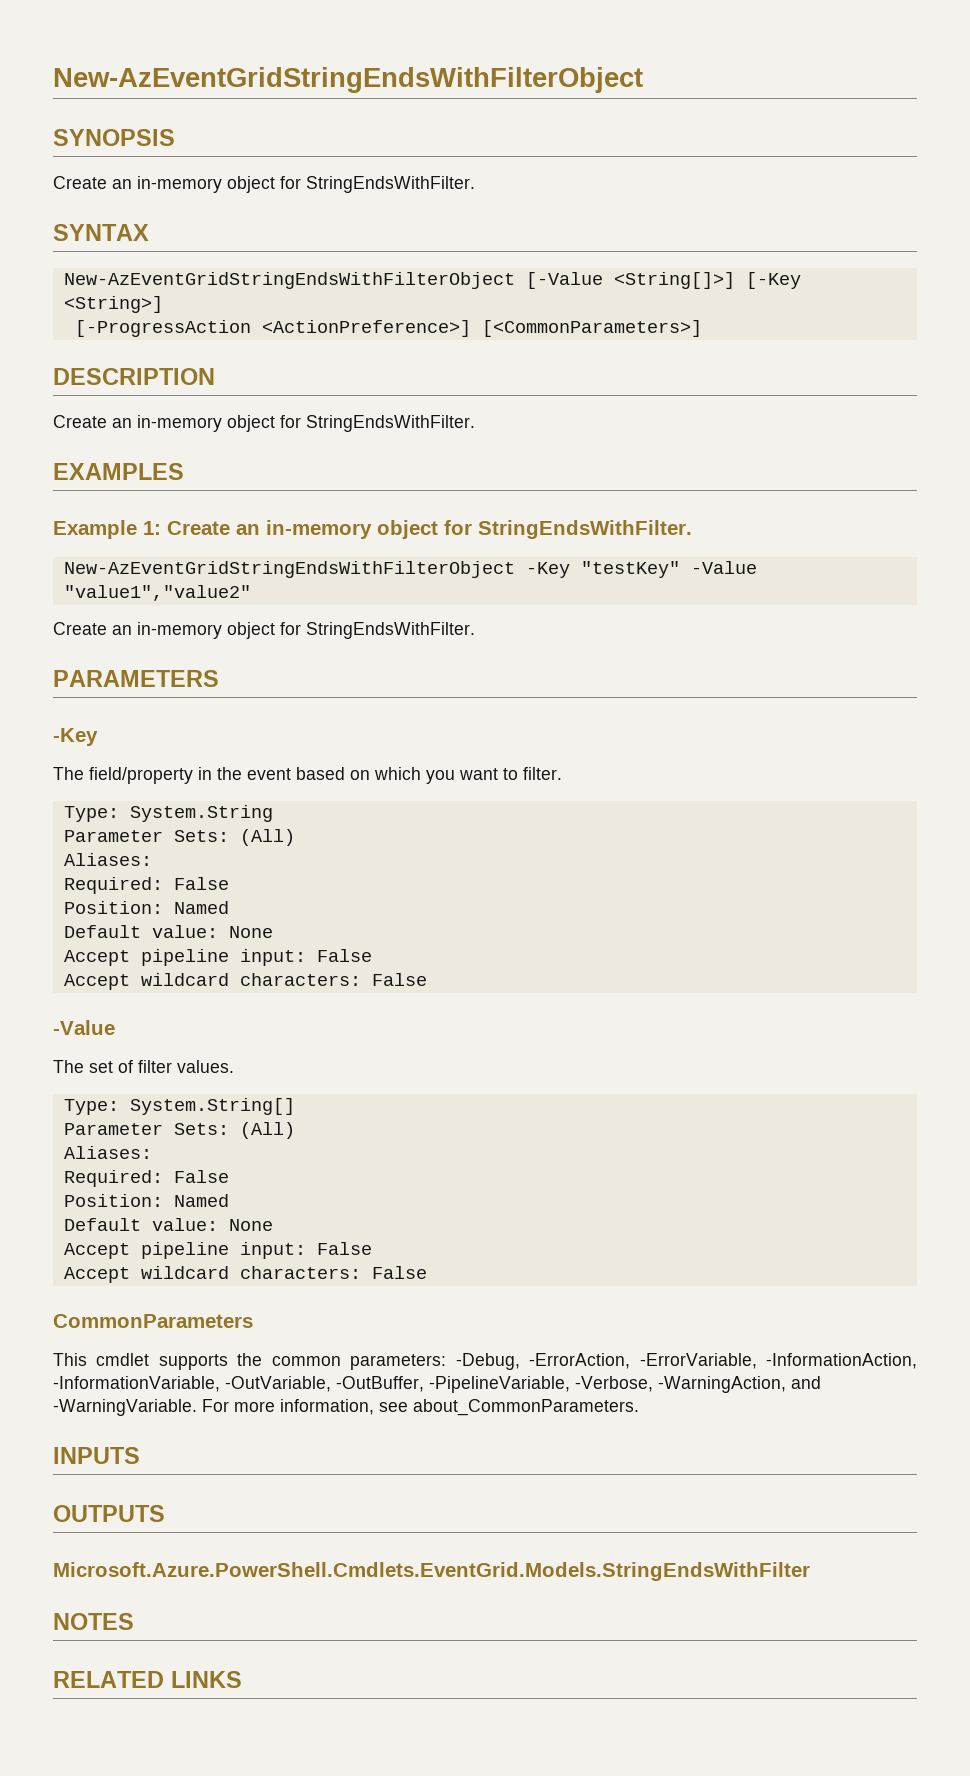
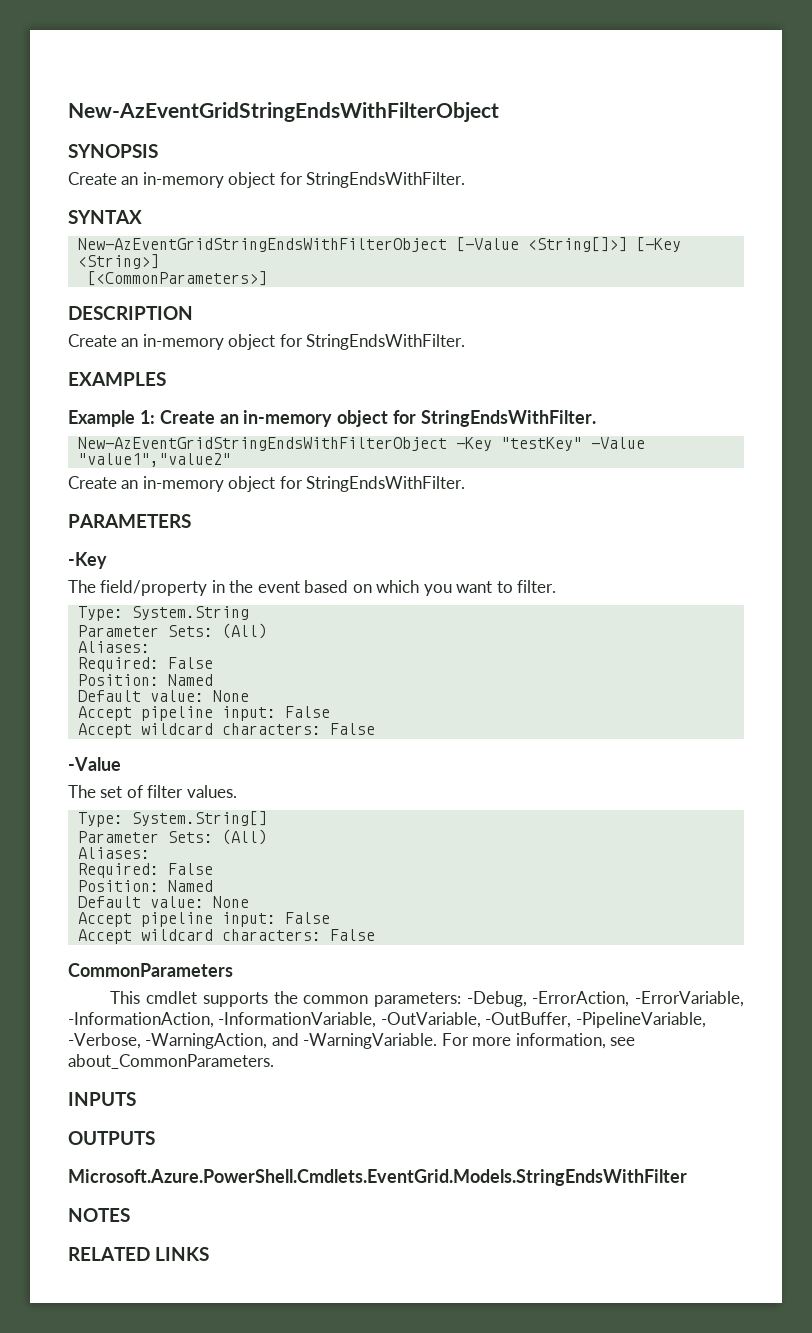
- [-ProgressAction <ActionPreference>] [<CommonParameters>]
+ [<CommonParameters>]

